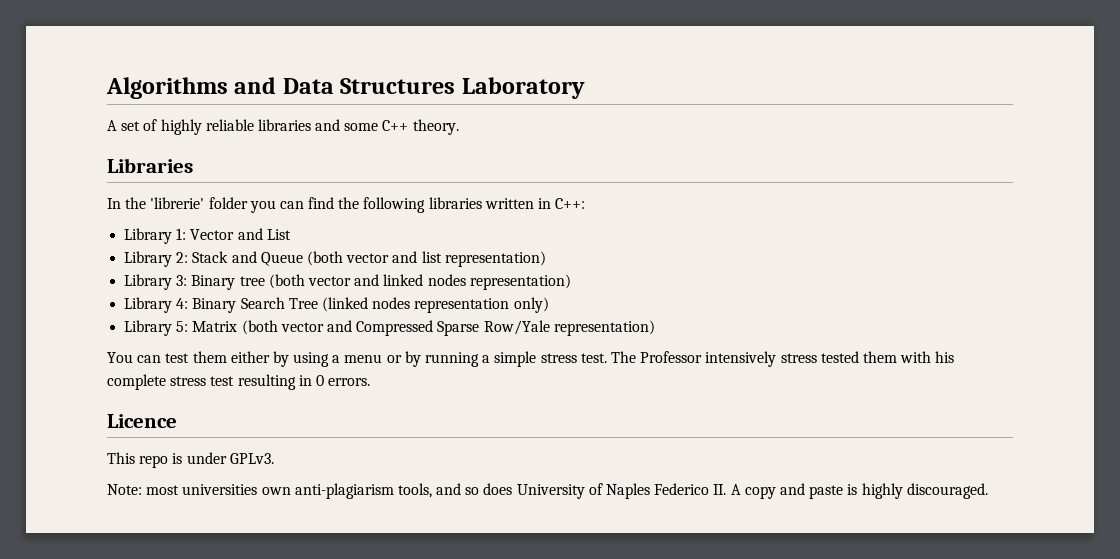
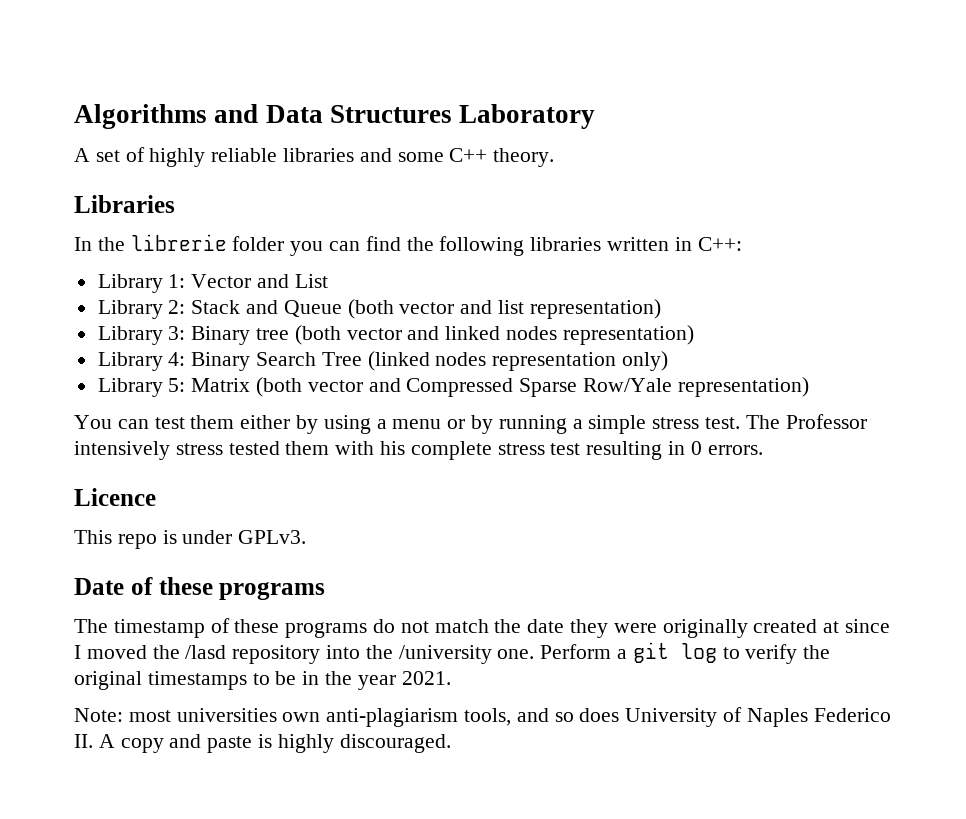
- In the 'librerie' folder you can find the following libraries written in C++:
+ In the librerie folder you can find the following libraries written in C++:
+ Date of these programs
+ The timestamp of these programs do not match the date they were originally created at since I moved the /lasd repository into the /university one. Perform a git log to verify the original timestamps to be in the year 2021.

